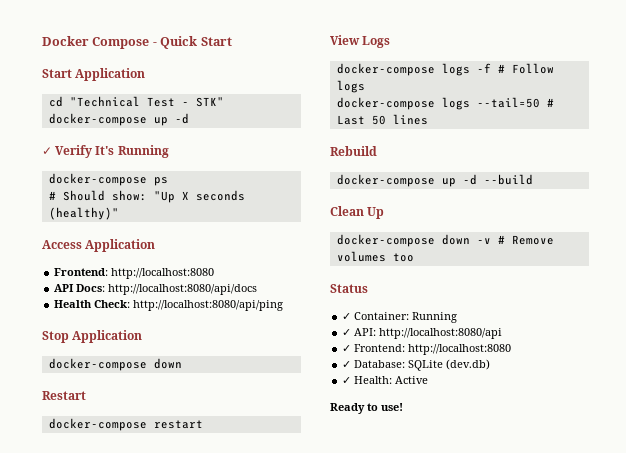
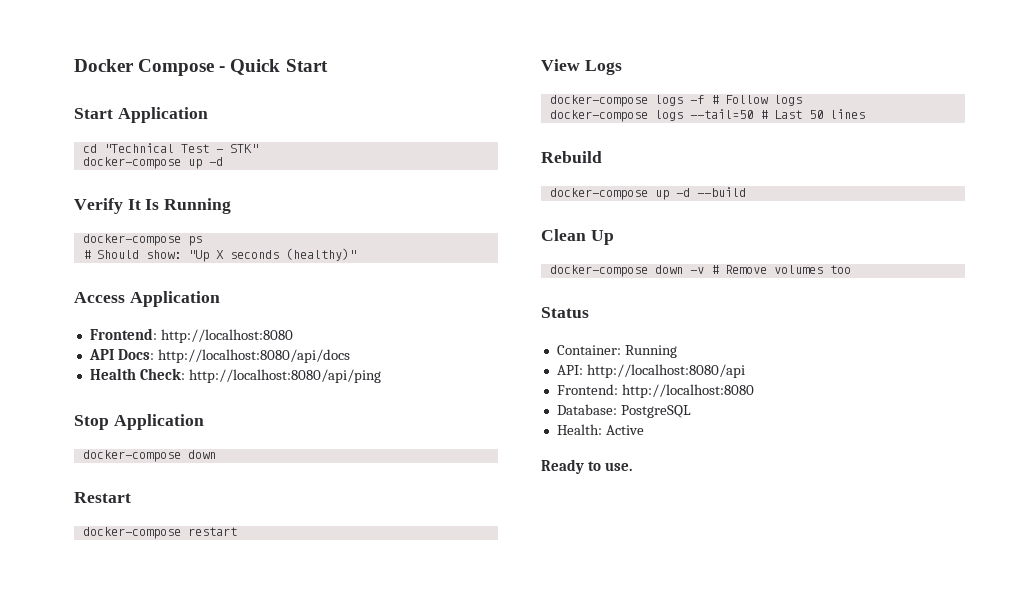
- ✓ Verify It's Running
+ Verify It Is Running
- ✓ Container: Running
+ Container: Running
- ✓ API: http://localhost:8080/api
- ✓ Frontend: http://localhost:8080
- ✓ Database: SQLite (dev.db)
- ✓ Health: Active
+ API: http://localhost:8080/api
+ Frontend: http://localhost:8080
+ Database: PostgreSQL
+ Health: Active
- Ready to use!
+ Ready to use.

